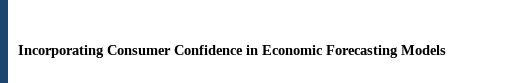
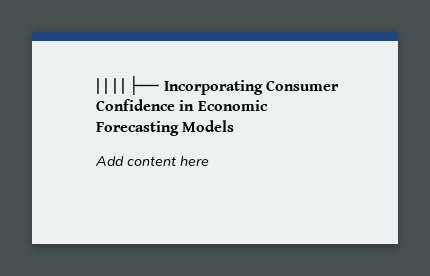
- Incorporating Consumer Confidence in Economic Forecasting Models
+ | | | | ├── Incorporating Consumer Confidence in Economic Forecasting Models
+ Add content here

